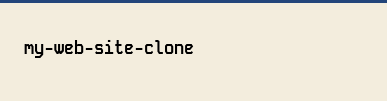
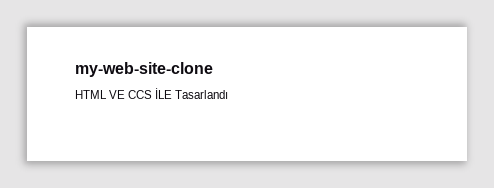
+ HTML VE CCS İLE Tasarlandı

